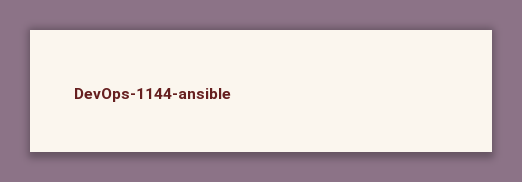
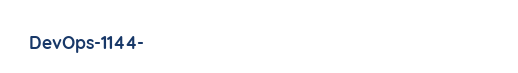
- DevOps-1144-ansible
+ DevOps-1144-

